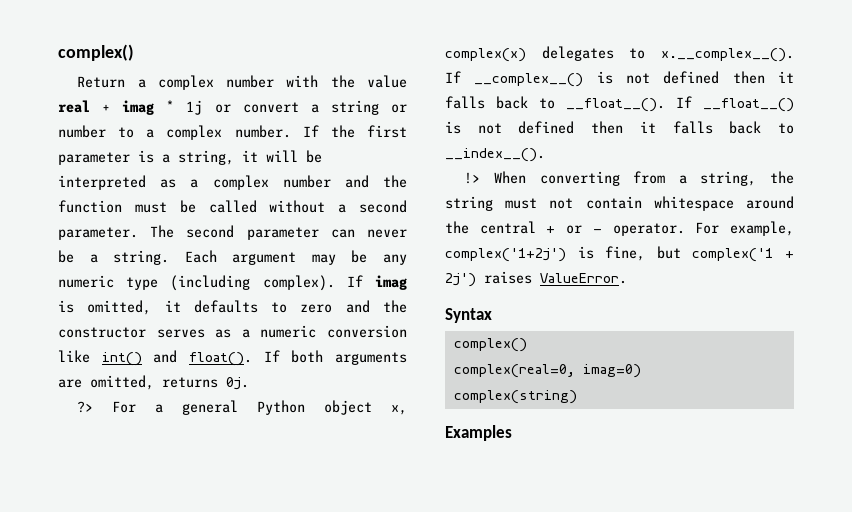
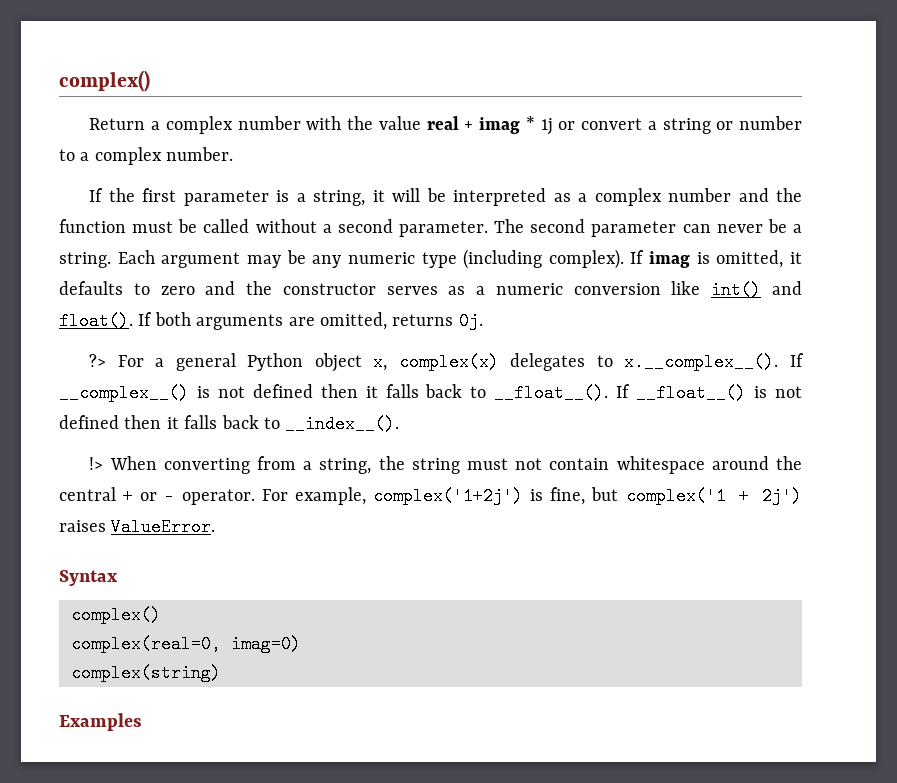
- Return a complex number with the value real + imag * 1j or convert a string or number to a complex number. If the first parameter is a string, it will be interpreted as a complex number and the function must be called without a second parameter.
+ Return a complex number with the value real + imag * 1j or convert a string or number to a complex number.
+ If the first parameter is a string, it will be interpreted as a complex number and the function must be called without a second parameter.

